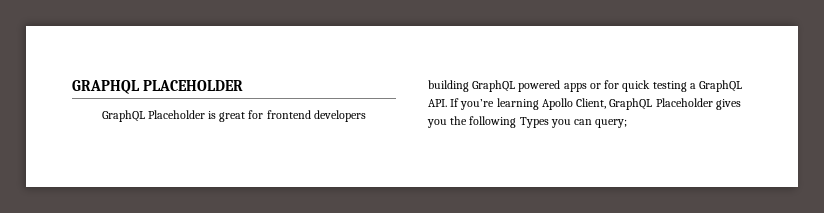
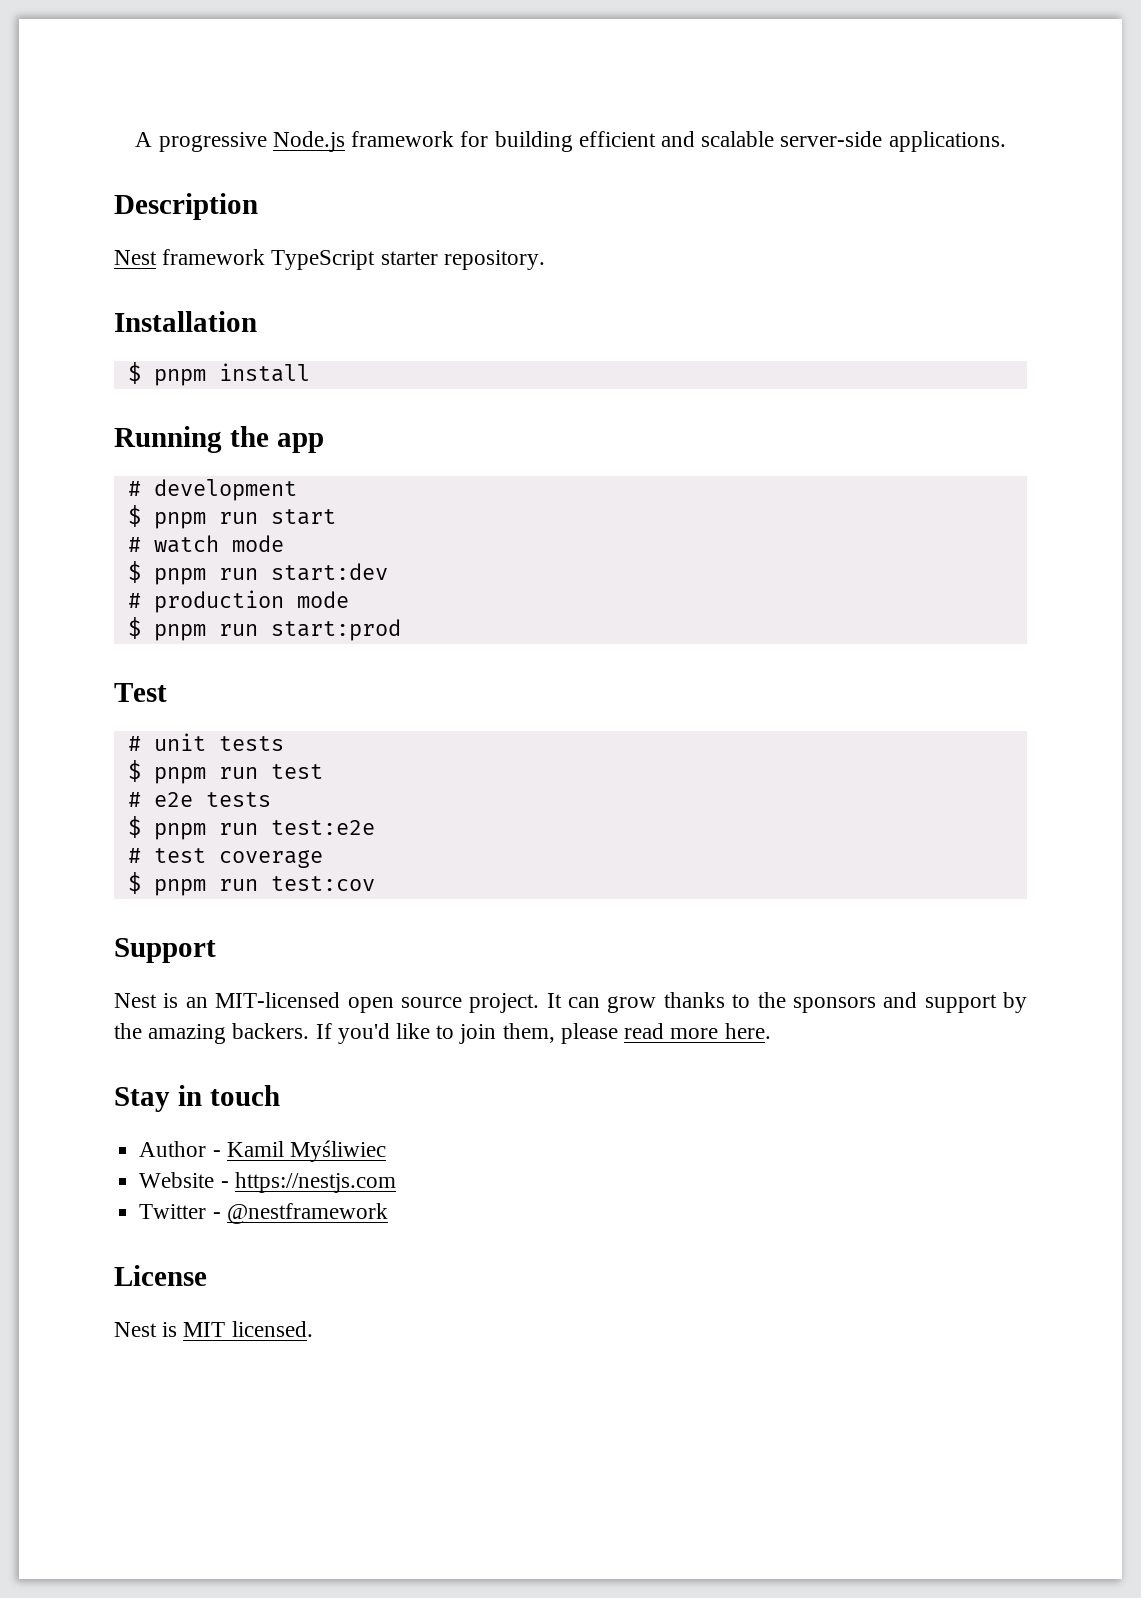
- GRAPHQL PLACEHOLDER
- GraphQL Placeholder is great for frontend developers building GraphQL powered apps or for quick testing a GraphQL API. If you’re learning Apollo Client, GraphQL Placeholder gives you the following Types you can query;
+ A progressive Node.js framework for building efficient and scalable server-side applications.
+ Description
+ Nest framework TypeScript starter repository.
+ Installation
+ $ pnpm install
+ Running the app
+ # development
+ $ pnpm run start
+ # watch mode
+ $ pnpm run start:dev
+ # production mode
+ $ pnpm run start:prod
+ Test
+ # unit tests
+ $ pnpm run test
+ # e2e tests
+ $ pnpm run test:e2e
+ # test coverage
+ $ pnpm run test:cov
+ Support
+ Nest is an MIT-licensed open source project. It can grow thanks to the sponsors and support by the amazing backers. If you'd like to join them, please read more here.
+ Stay in touch
+ Author - Kamil Myśliwiec
+ Website - https://nestjs.com
+ Twitter - @nestframework
+ License
+ Nest is MIT licensed.

